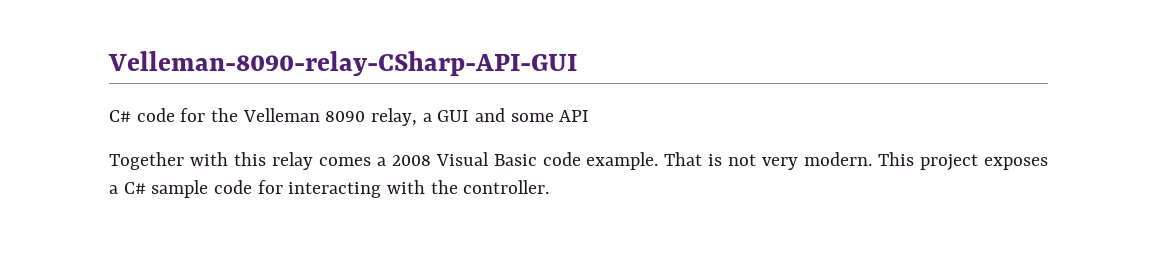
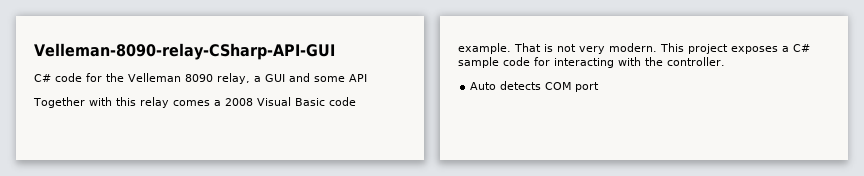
+ Auto detects COM port

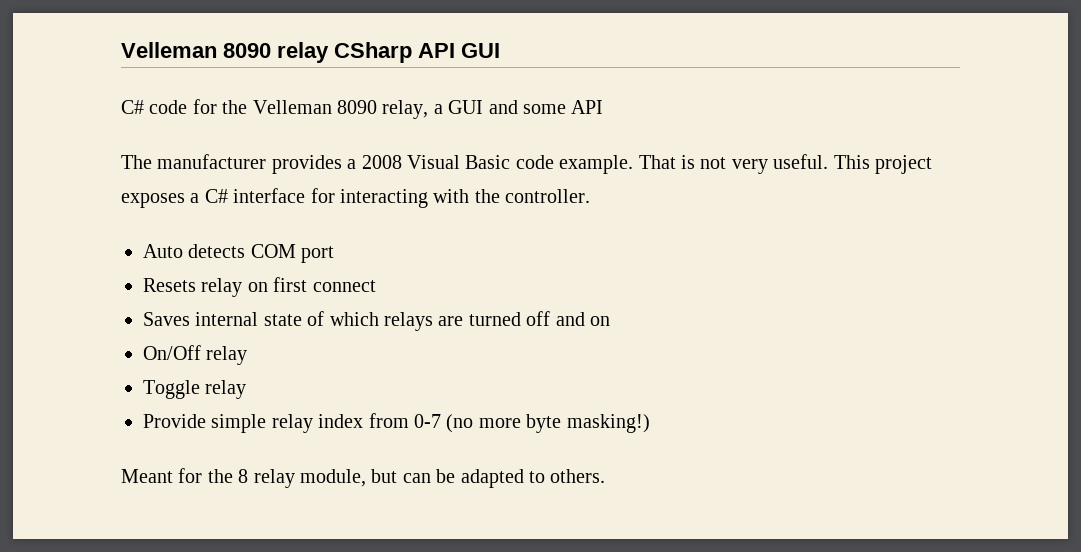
- Velleman-8090-relay-CSharp-API-GUI
+ Velleman 8090 relay CSharp API GUI
- Together with this relay comes a 2008 Visual Basic code example.
+ The manufacturer provides a 2008 Visual Basic code example.
- That is not very modern.
+ That is not very useful.
- This project exposes a C# sample code for interacting with the controller.
+ This project exposes a C# interface for interacting with the controller.
+ Resets relay on first connect
+ Saves internal state of which relays are turned off and on
+ On/Off relay
+ Toggle relay
+ Provide simple relay index from 0-7 (no more byte masking!)
+ Meant for the 8 relay module, but can be adapted to others.

